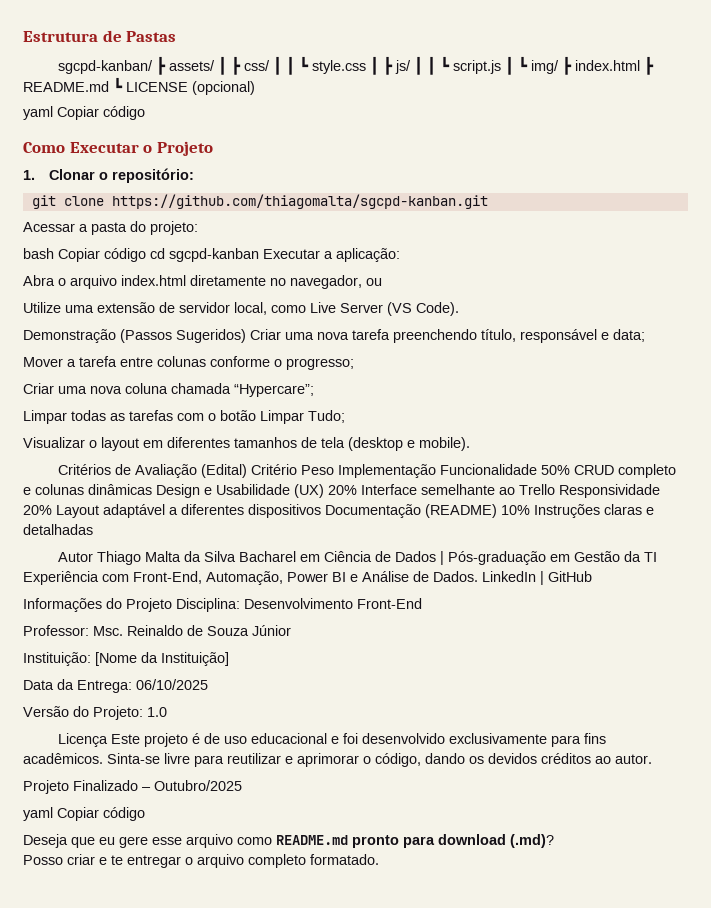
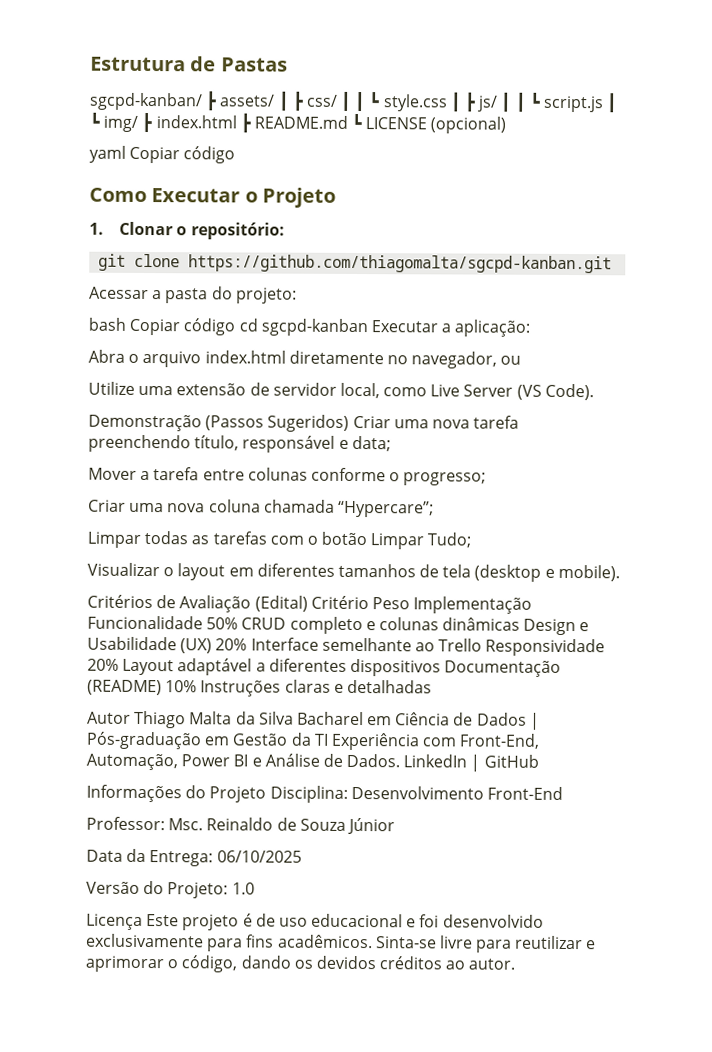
- Instituição: [Nome da Instituição]
- Projeto Finalizado – Outubro/2025
- yaml Copiar código
- Deseja que eu gere esse arquivo como README.md pronto para download (.md)?
- Posso criar e te entregar o arquivo completo formatado.

